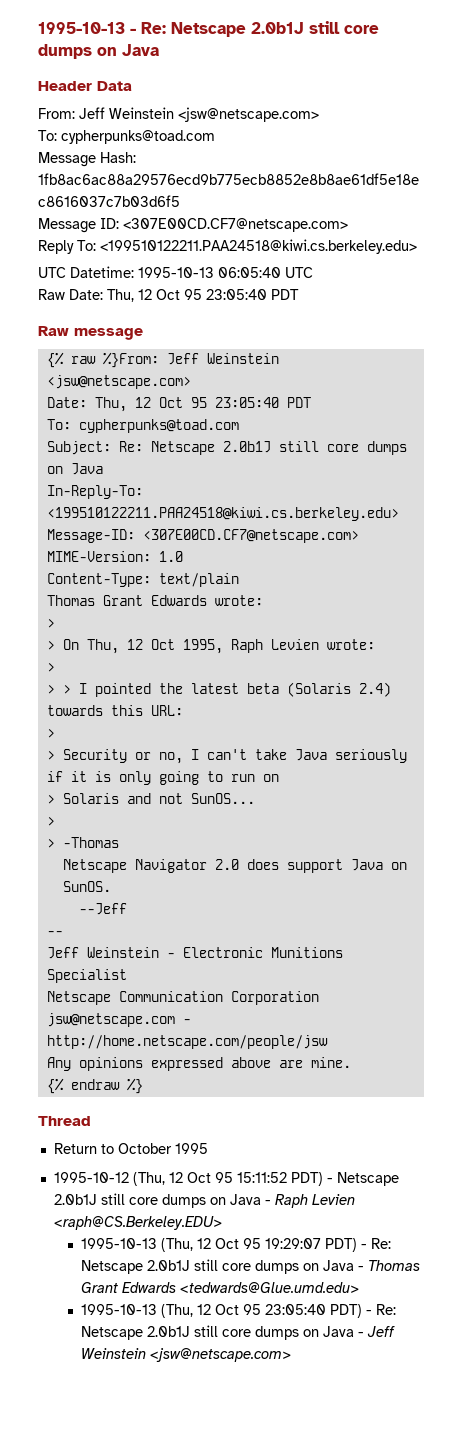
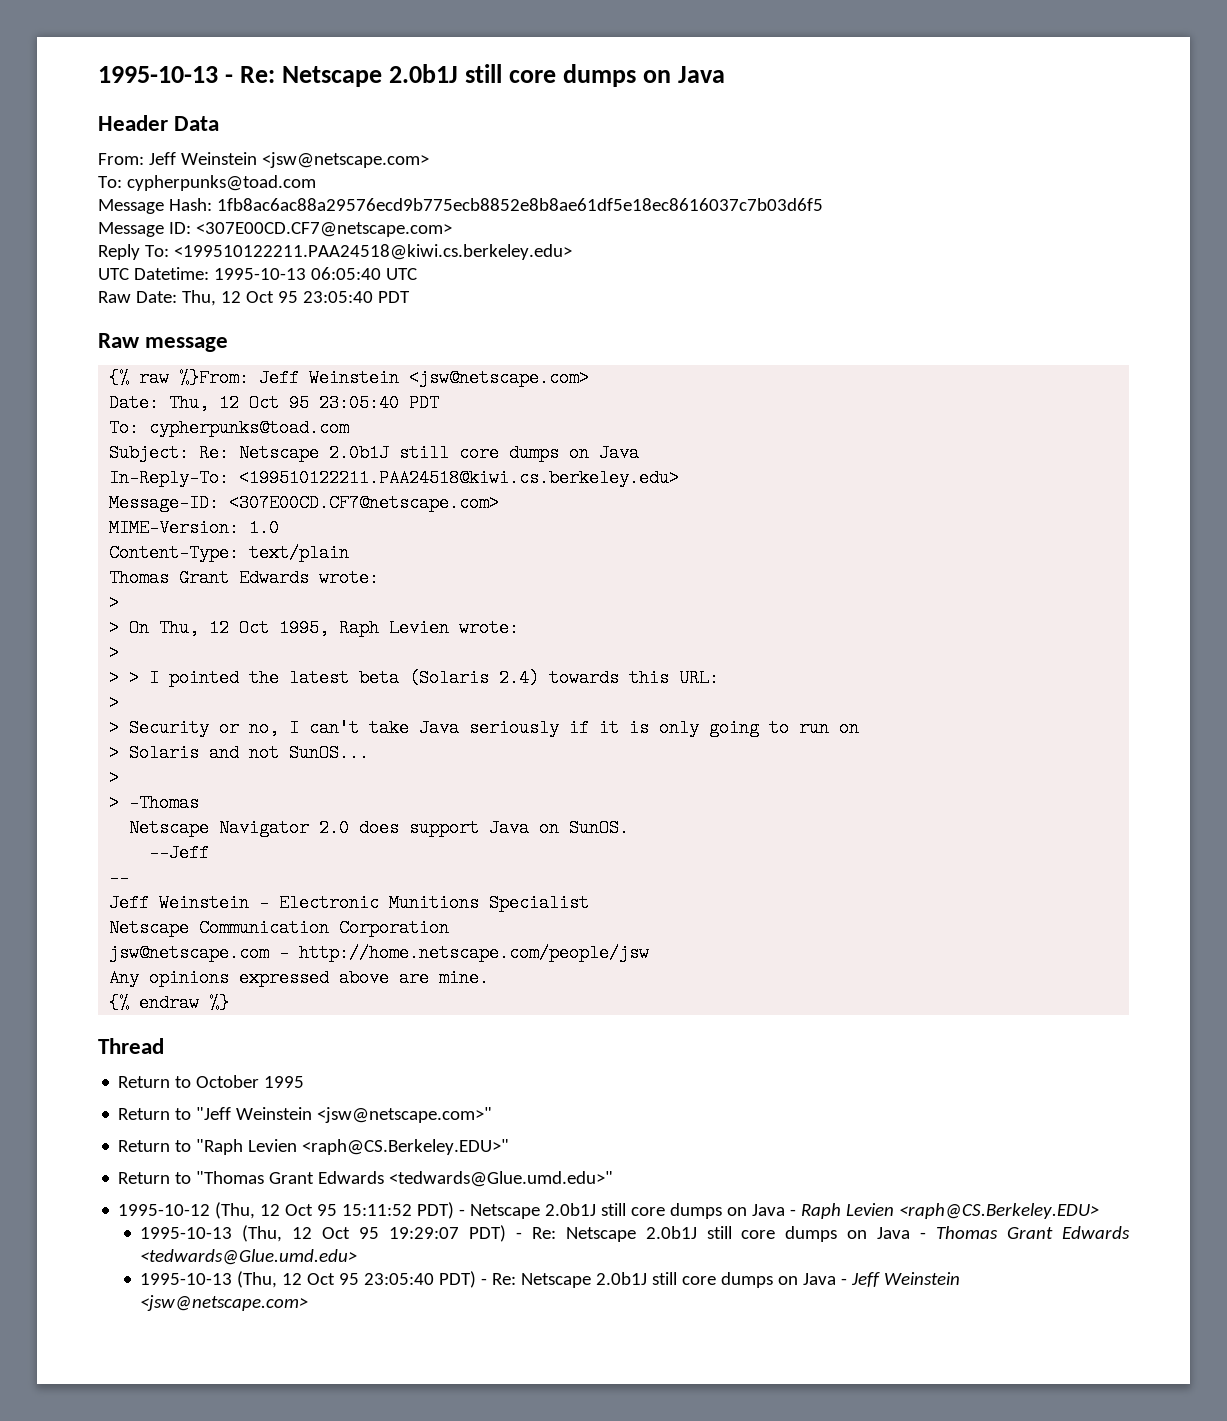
+ Return to "Jeff Weinstein <jsw@netscape.com>"
+ Return to "Raph Levien <raph@CS.Berkeley.EDU>"
+ Return to "Thomas Grant Edwards <tedwards@Glue.umd.edu>"

